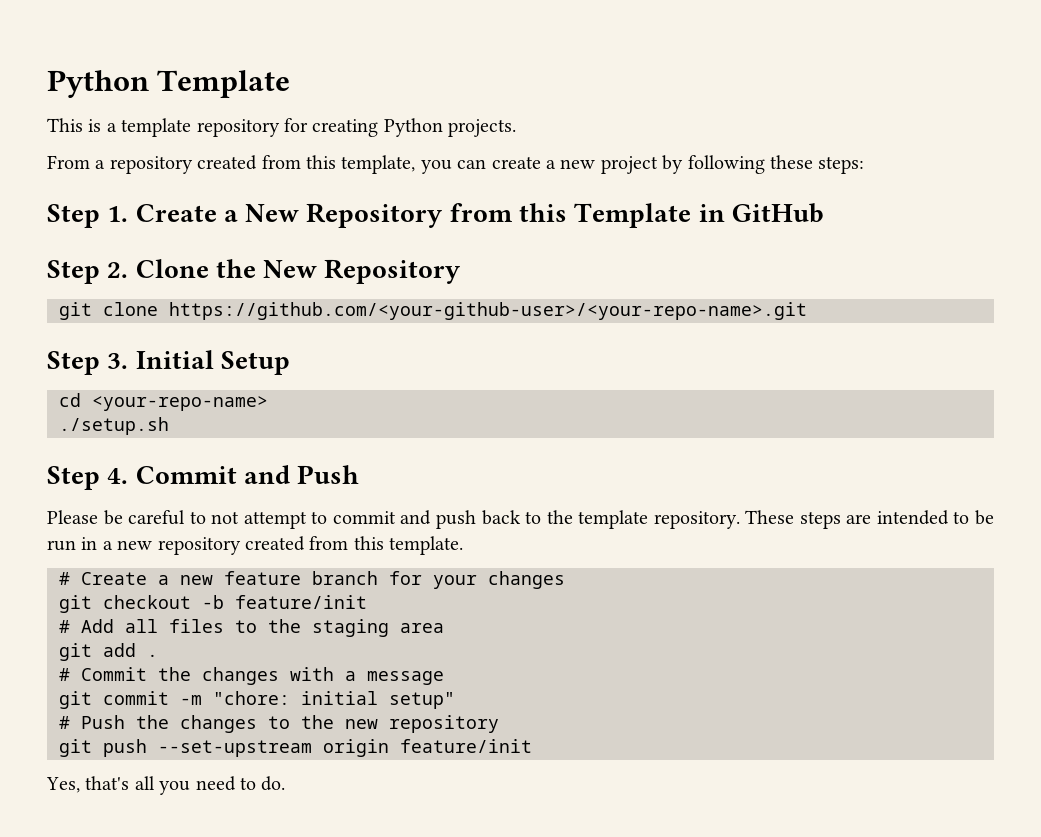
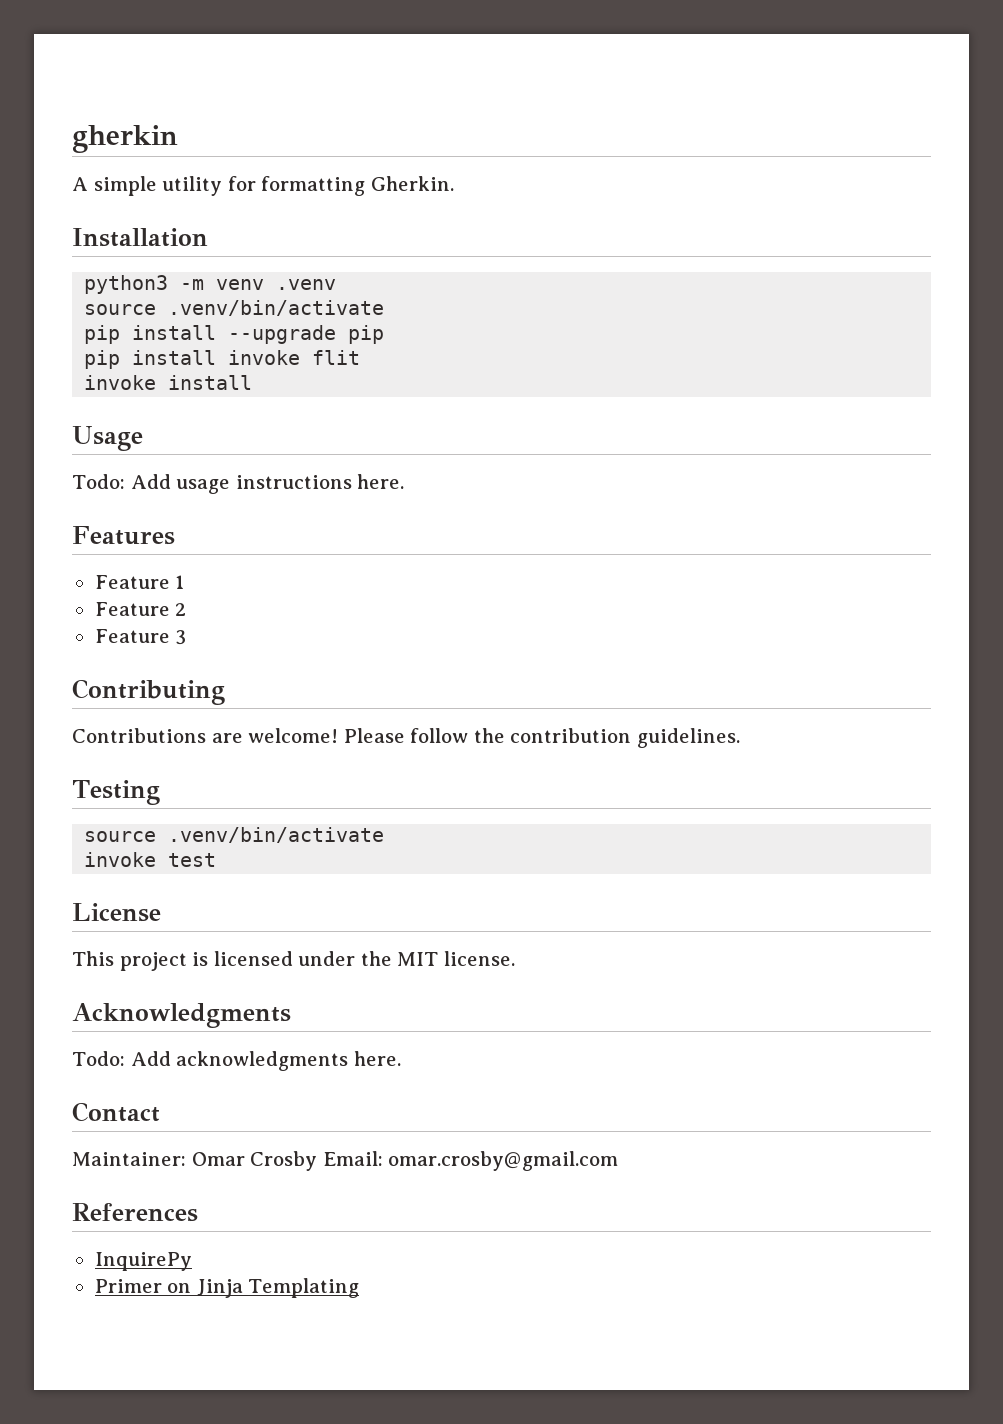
- Python Template
- This is a template repository for creating Python projects.
- From a repository created from this template, you can create a new project by following these steps:
- Step 1. Create a New Repository from this Template in GitHub
- Step 2. Clone the New Repository
- git clone https://github.com/<your-github-user>/<your-repo-name>.git
- Step 3. Initial Setup
- cd <your-repo-name>
- ./setup.sh
- Step 4. Commit and Push
- Please be careful to not attempt to commit and push back to the template repository. These steps are intended to be run in a new repository created from this template.
- # Create a new feature branch for your changes
- git checkout -b feature/init
- # Add all files to the staging area
- git add .
- # Commit the changes with a message
- git commit -m "chore: initial setup"
- # Push the changes to the new repository
- git push --set-upstream origin feature/init
- Yes, that's all you need to do.
+ gherkin
+ A simple utility for formatting Gherkin.
+ Installation
+ python3 -m venv .venv
+ source .venv/bin/activate
+ pip install --upgrade pip
+ pip install invoke flit
+ invoke install
+ Usage
+ Todo: Add usage instructions here.
+ Features
+ Feature 1
+ Feature 2
+ Feature 3
+ Contributing
+ Contributions are welcome! Please follow the contribution guidelines.
+ Testing
+ source .venv/bin/activate
+ invoke test
+ License
+ This project is licensed under the MIT license.
+ Acknowledgments
+ Todo: Add acknowledgments here.
+ Contact
+ Maintainer: Omar Crosby Email: omar.crosby@gmail.com
+ References
+ InquirePy
+ Primer on Jinja Templating

